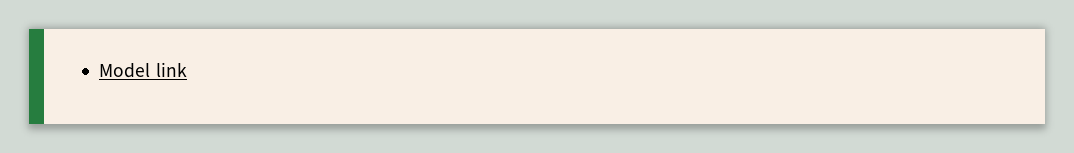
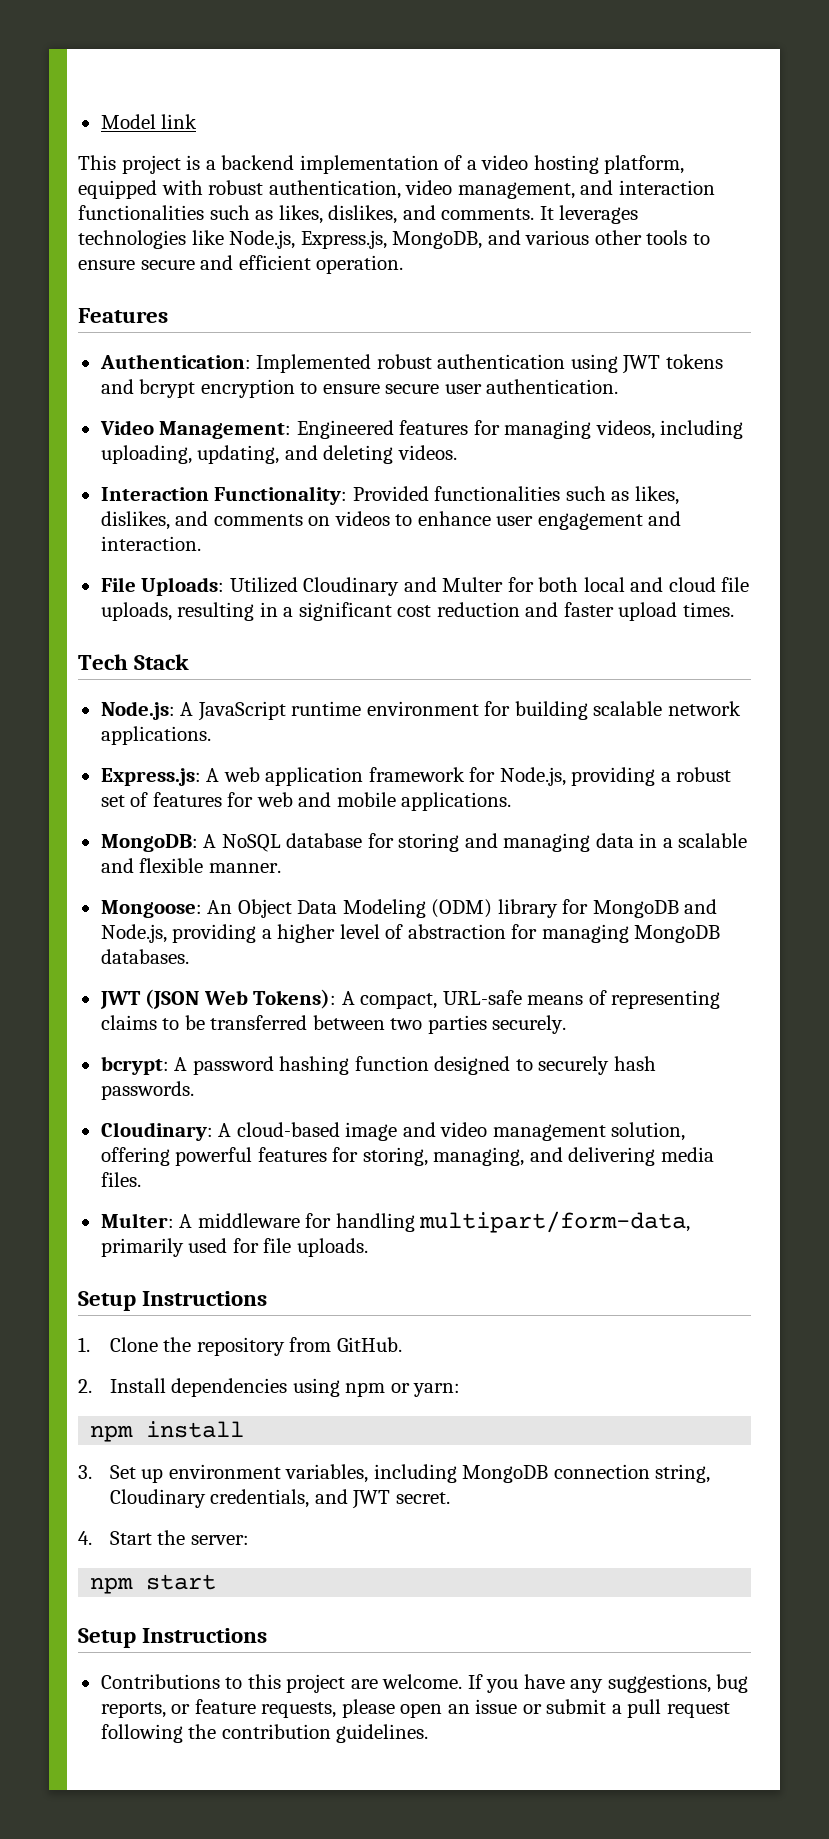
+ This project is a backend implementation of a video hosting platform, equipped with robust authentication, video management, and interaction functionalities such as likes, dislikes, and comments. It leverages technologies like Node.js, Express.js, MongoDB, and various other tools to ensure secure and efficient operation.
+ Features
+ Authentication: Implemented robust authentication using JWT tokens and bcrypt encryption to ensure secure user authentication.
+ Video Management: Engineered features for managing videos, including uploading, updating, and deleting videos.
+ Interaction Functionality: Provided functionalities such as likes, dislikes, and comments on videos to enhance user engagement and interaction.
+ File Uploads: Utilized Cloudinary and Multer for both local and cloud file uploads, resulting in a significant cost reduction and faster upload times.
+ Tech Stack
+ Node.js: A JavaScript runtime environment for building scalable network applications.
+ Express.js: A web application framework for Node.js, providing a robust set of features for web and mobile applications.
+ MongoDB: A NoSQL database for storing and managing data in a scalable and flexible manner.
+ Mongoose: An Object Data Modeling (ODM) library for MongoDB and Node.js, providing a higher level of abstraction for managing MongoDB databases.
+ JWT (JSON Web Tokens): A compact, URL-safe means of representing claims to be transferred between two parties securely.
+ bcrypt: A password hashing function designed to securely hash passwords.
+ Cloudinary: A cloud-based image and video management solution, offering powerful features for storing, managing, and delivering media files.
+ Multer: A middleware for handling multipart/form-data, primarily used for file uploads.
+ Setup Instructions
+ 1. Clone the repository from GitHub.
+ 2. Install dependencies using npm or yarn:
+ npm install
+ 3. Set up environment variables, including MongoDB connection string, Cloudinary credentials, and JWT secret.
+ 4. Start the server:
+ npm start
+ Setup Instructions
+ Contributions to this project are welcome. If you have any suggestions, bug reports, or feature requests, please open an issue or submit a pull request following the contribution guidelines.

